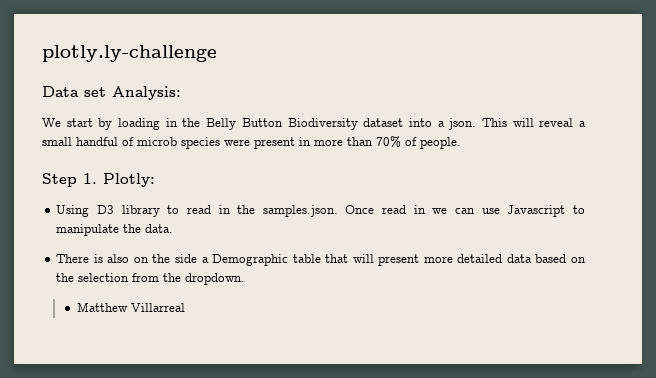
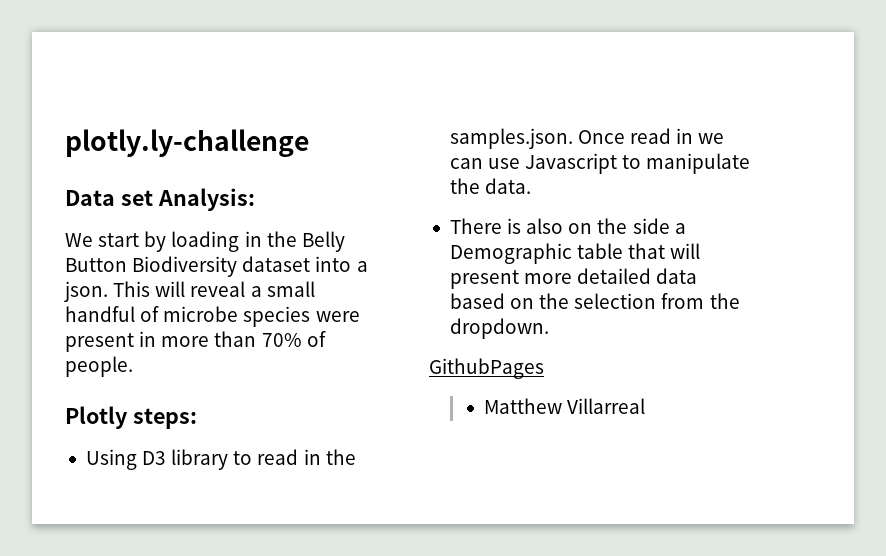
- This will reveal a small handful of microb species were present in more than 70% of people.
+ This will reveal a small handful of microbe species were present in more than 70% of people.
- Step 1. Plotly:
+ Plotly steps:
+ GithubPages

